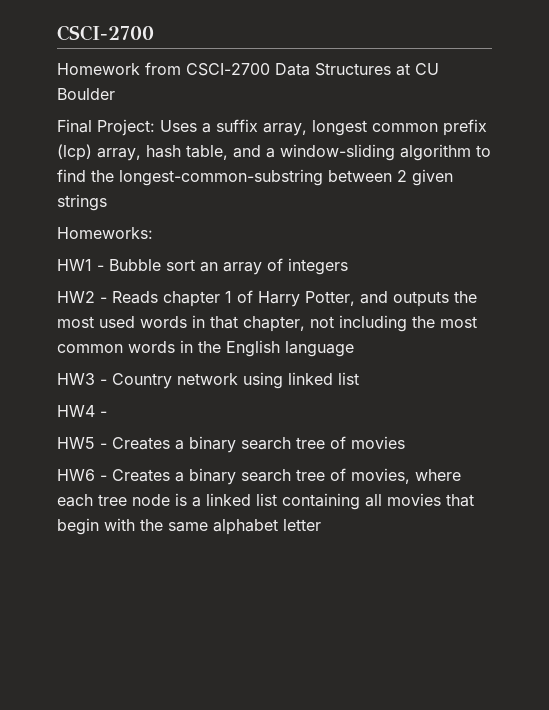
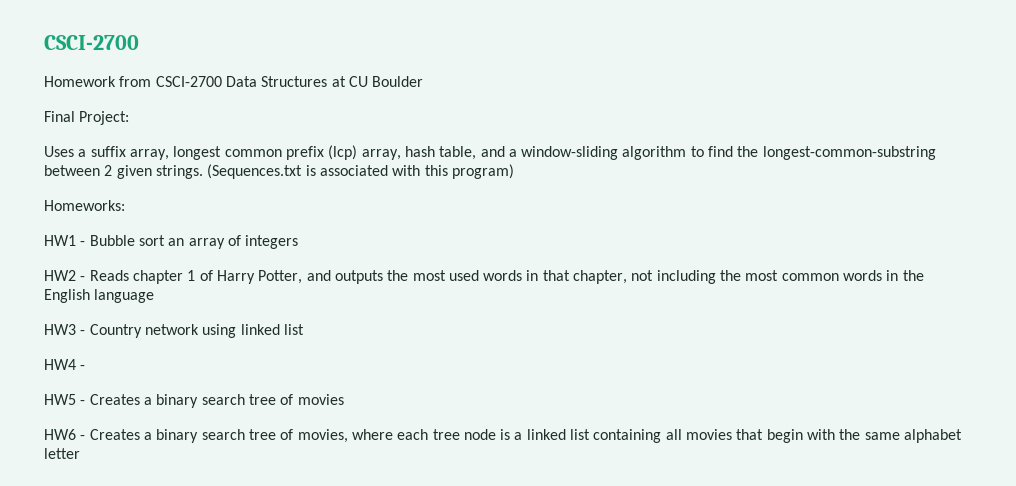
- Final Project: Uses a suffix array, longest common prefix (lcp) array, hash table, and a window-sliding algorithm to find the longest-common-substring between 2 given strings
+ Final Project:
+ Uses a suffix array, longest common prefix (lcp) array, hash table, and a window-sliding algorithm to find the longest-common-substring between 2 given strings. (Sequences.txt is associated with this program)

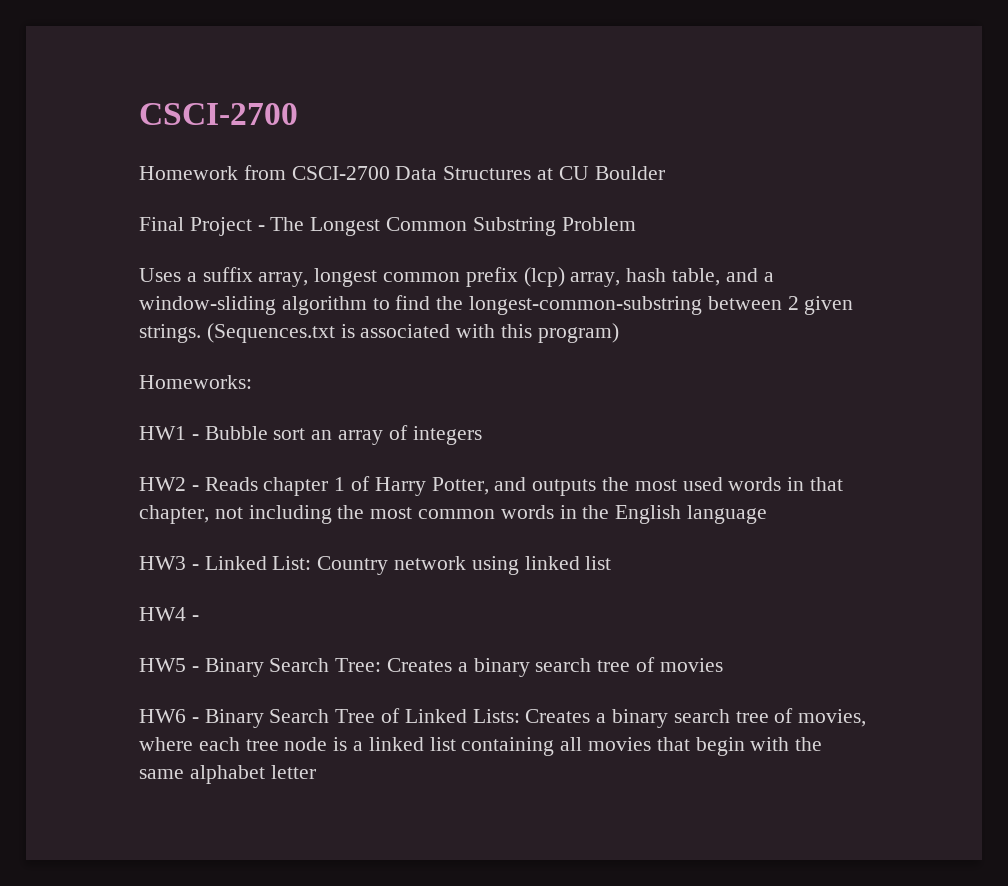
- Final Project:
+ Final Project - The Longest Common Substring Problem
- HW3 - Country network using linked list
+ HW3 - Linked List: Country network using linked list
- HW5 - Creates a binary search tree of movies
+ HW5 - Binary Search Tree: Creates a binary search tree of movies
- HW6 - Creates a binary search tree of movies, where each tree node is a linked list containing all movies that begin with the same alphabet letter
+ HW6 - Binary Search Tree of Linked Lists: Creates a binary search tree of movies, where each tree node is a linked list containing all movies that begin with the same alphabet letter

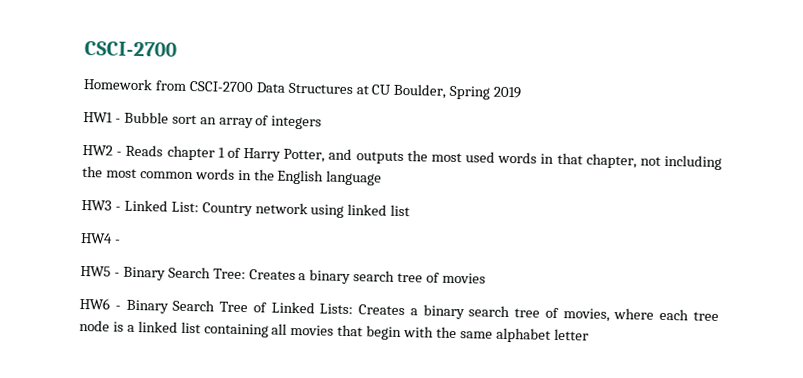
- Homework from CSCI-2700 Data Structures at CU Boulder
- Final Project - The Longest Common Substring Problem
- Uses a suffix array, longest common prefix (lcp) array, hash table, and a window-sliding algorithm to find the longest-common-substring between 2 given strings. (Sequences.txt is associated with this program)
- Homeworks:
+ Homework from CSCI-2700 Data Structures at CU Boulder, Spring 2019

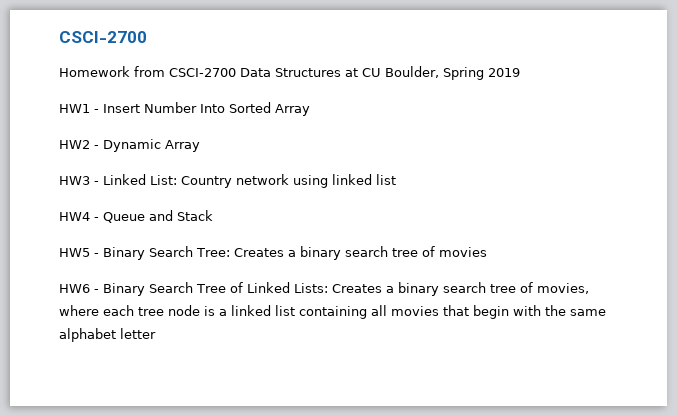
- HW1 - Bubble sort an array of integers
- HW2 - Reads chapter 1 of Harry Potter, and outputs the most used words in that chapter, not including the most common words in the English language
+ HW1 - Insert Number Into Sorted Array
+ HW2 - Dynamic Array
- HW4 -
+ HW4 - Queue and Stack

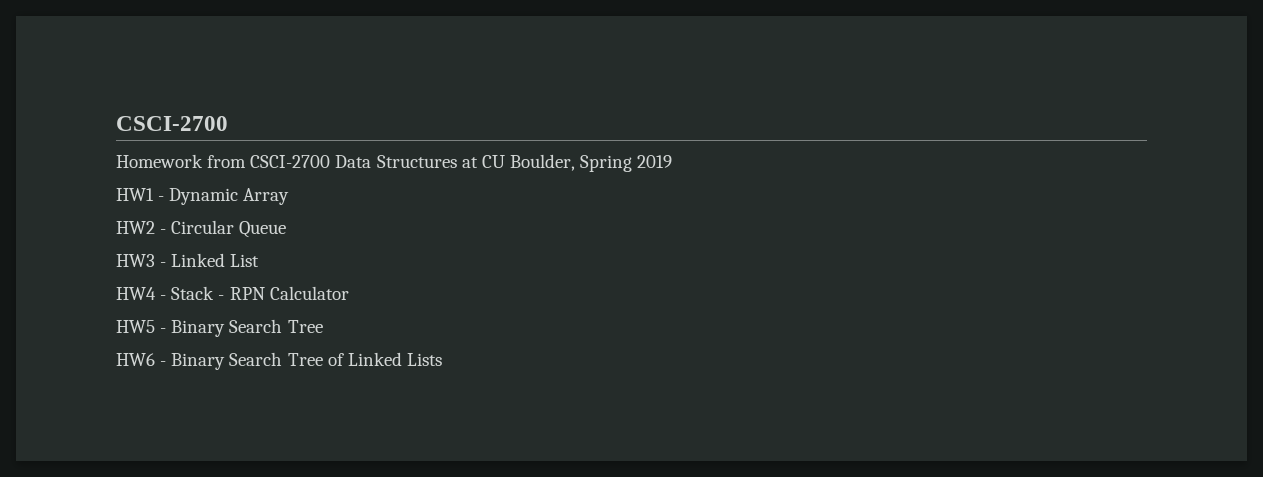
- HW1 - Insert Number Into Sorted Array
+ HW1 - Dynamic Array
- HW2 - Dynamic Array
+ HW2 - Circular Queue
- HW3 - Linked List: Country network using linked list
+ HW3 - Linked List
- HW4 - Queue and Stack
+ HW4 - Stack - RPN Calculator
- HW5 - Binary Search Tree: Creates a binary search tree of movies
+ HW5 - Binary Search Tree
- HW6 - Binary Search Tree of Linked Lists: Creates a binary search tree of movies, where each tree node is a linked list containing all movies that begin with the same alphabet letter
+ HW6 - Binary Search Tree of Linked Lists

